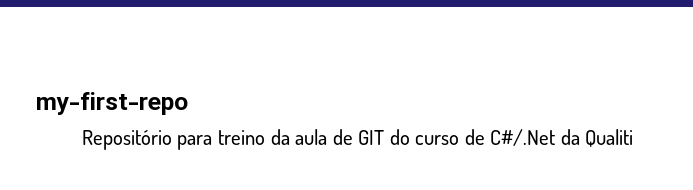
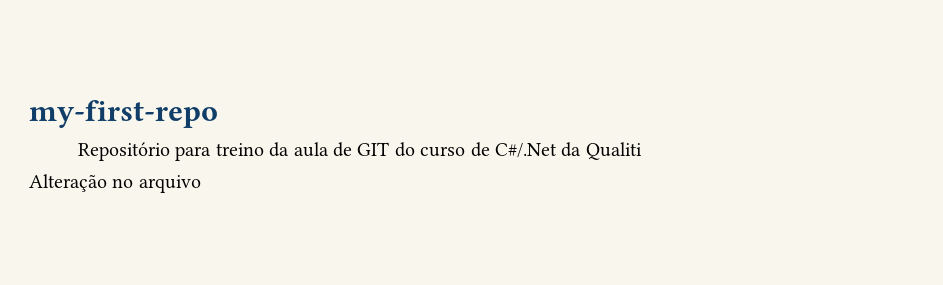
+ Alteração no arquivo

